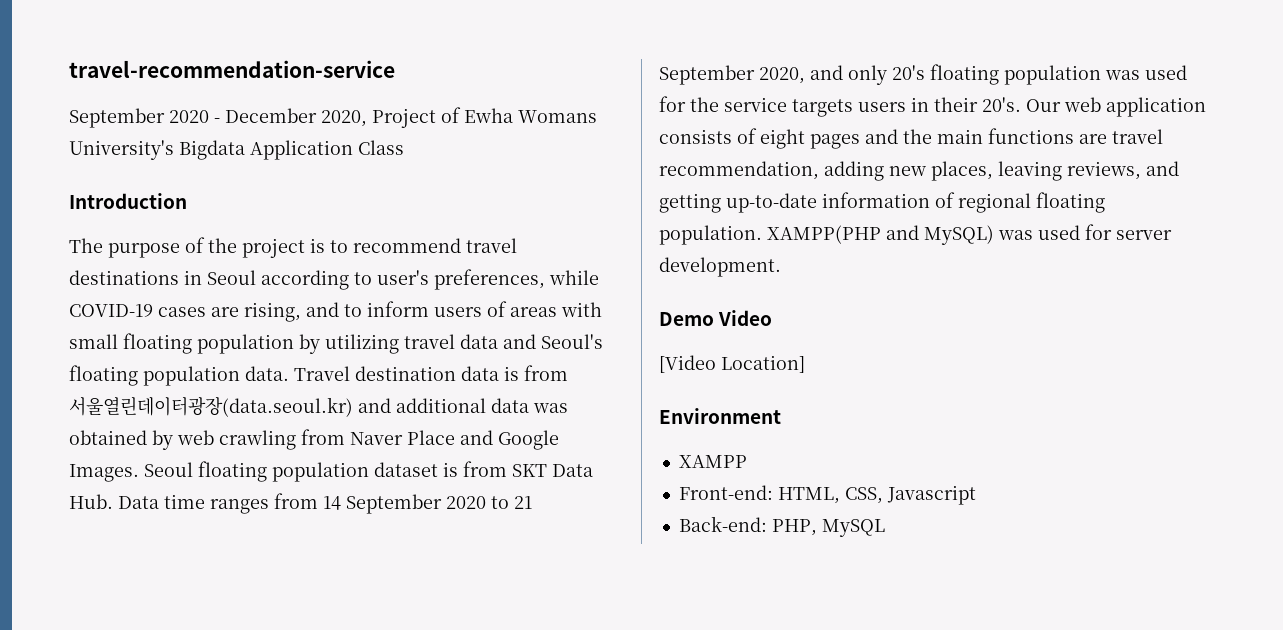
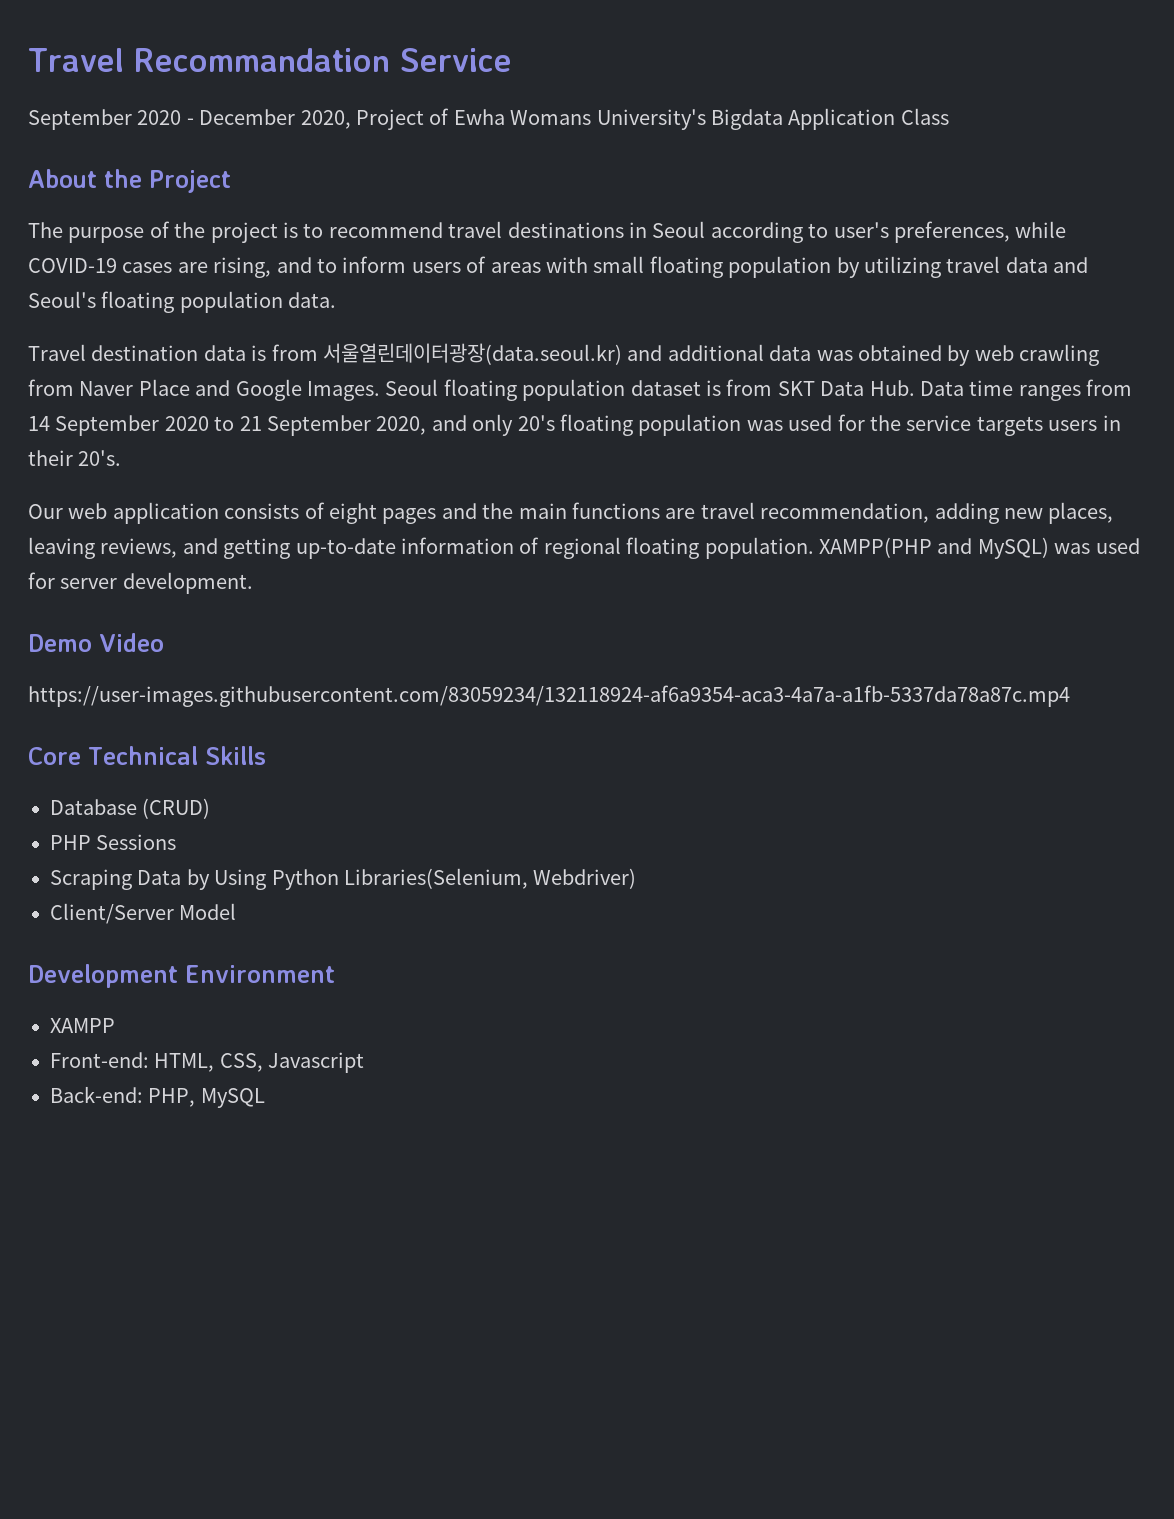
- travel-recommendation-service
+ Travel Recommandation Service
- Introduction
+ About the Project
- The purpose of the project is to recommend travel destinations in Seoul according to user's preferences, while COVID-19 cases are rising, and to inform users of areas with small floating population by utilizing travel data and Seoul's floating population data. Travel destination data is from 서울열린데이터광장(data.seoul.kr) and additional data was obtained by web crawling from Naver Place and Google Images.
+ The purpose of the project is to recommend travel destinations in Seoul according to user's preferences, while COVID-19 cases are rising, and to inform users of areas with small floating population by utilizing travel data and Seoul's floating population data.
+ Travel destination data is from 서울열린데이터광장(data.seoul.kr) and additional data was obtained by web crawling from Naver Place and Google Images.
- Seoul floating population dataset is from SKT Data Hub. Data time ranges from 14 September 2020 to 21 September 2020, and only 20's floating population was used for the service targets users in their 20's. Our web application consists of eight pages and the main functions are travel recommendation, adding new places, leaving reviews, and getting up-to-date information of regional floating population.
+ Seoul floating population dataset is from SKT Data Hub. Data time ranges from 14 September 2020 to 21 September 2020, and only 20's floating population was used for the service targets users in their 20's.
+ Our web application consists of eight pages and the main functions are travel recommendation, adding new places, leaving reviews, and getting up-to-date information of regional floating population.
- [Video Location]
- Environment
+ https://user-images.githubusercontent.com/83059234/132118924-af6a9354-aca3-4a7a-a1fb-5337da78a87c.mp4
+ Core Technical Skills
+ Database (CRUD)
+ PHP Sessions
+ Scraping Data by Using Python Libraries(Selenium, Webdriver)
+ Client/Server Model
+ Development Environment

